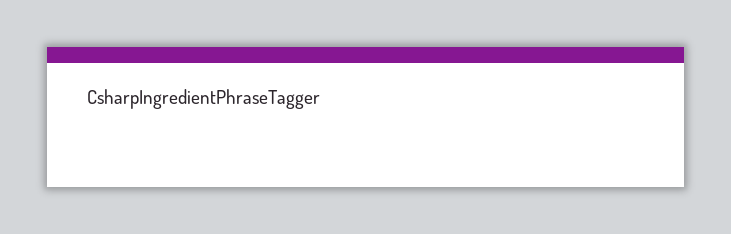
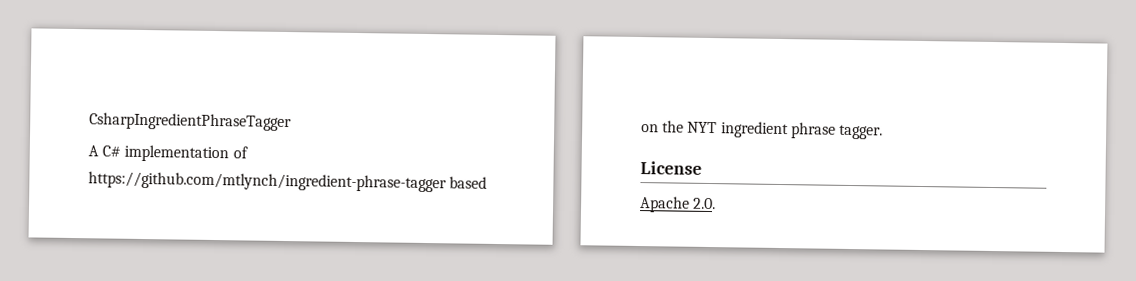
+ A C# implementation of https://github.com/mtlynch/ingredient-phrase-tagger based on the NYT ingredient phrase tagger.
+ License
+ Apache 2.0.

